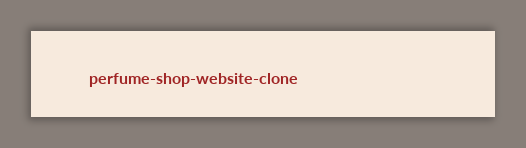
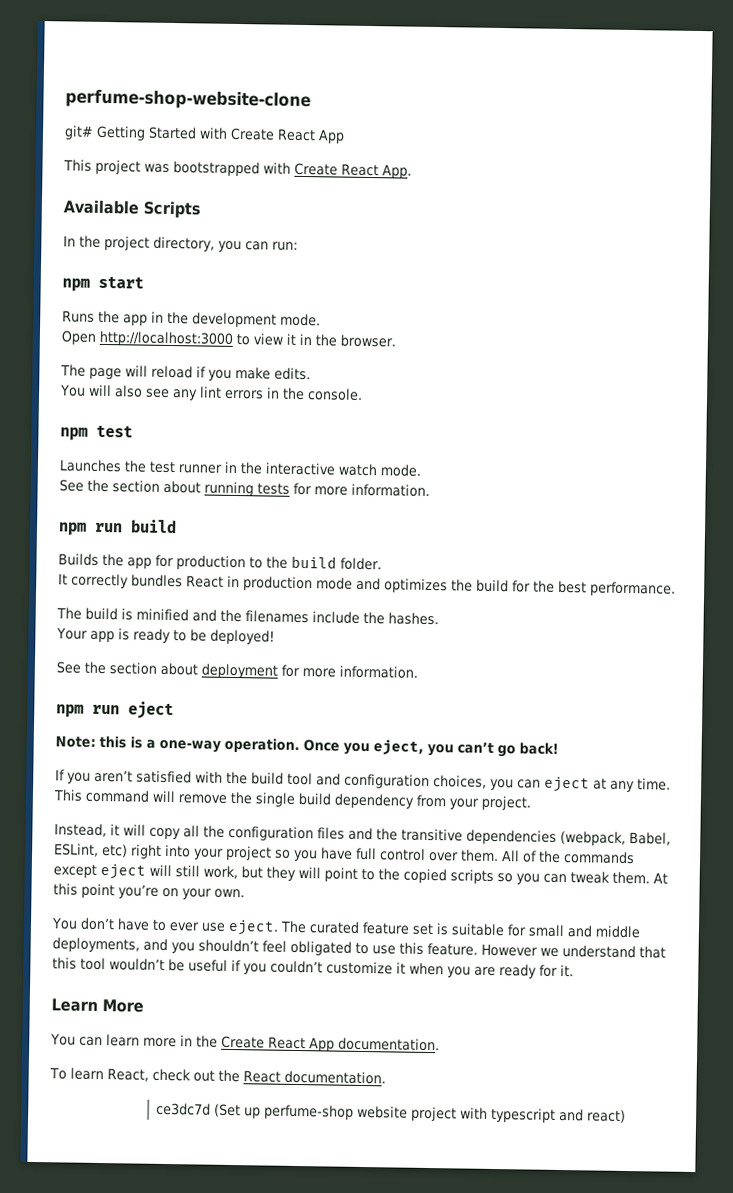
+ git# Getting Started with Create React App
+ This project was bootstrapped with Create React App.
+ Available Scripts
+ In the project directory, you can run:
+ npm start
+ Runs the app in the development mode.
+ Open http://localhost:3000 to view it in the browser.
+ The page will reload if you make edits.
+ You will also see any lint errors in the console.
+ npm test
+ Launches the test runner in the interactive watch mode.
+ See the section about running tests for more information.
+ npm run build
+ Builds the app for production to the build folder.
+ It correctly bundles React in production mode and optimizes the build for the best performance.
+ The build is minified and the filenames include the hashes.
+ Your app is ready to be deployed!
+ See the section about deployment for more information.
+ npm run eject
+ Note: this is a one-way operation. Once you eject, you can’t go back!
+ If you aren’t satisfied with the build tool and configuration choices, you can eject at any time. This command will remove the single build dependency from your project.
+ Instead, it will copy all the configuration files and the transitive dependencies (webpack, Babel, ESLint, etc) right into your project so you have full control over them. All of the commands except eject will still work, but they will point to the copied scripts so you can tweak them. At this point you’re on your own.
+ You don’t have to ever use eject. The curated feature set is suitable for small and middle deployments, and you shouldn’t feel obligated to use this feature. However we understand that this tool wouldn’t be useful if you couldn’t customize it when you are ready for it.
+ Learn More
+ You can learn more in the Create React App documentation.
+ To learn React, check out the React documentation.
+ ce3dc7d (Set up perfume-shop website project with typescript and react)

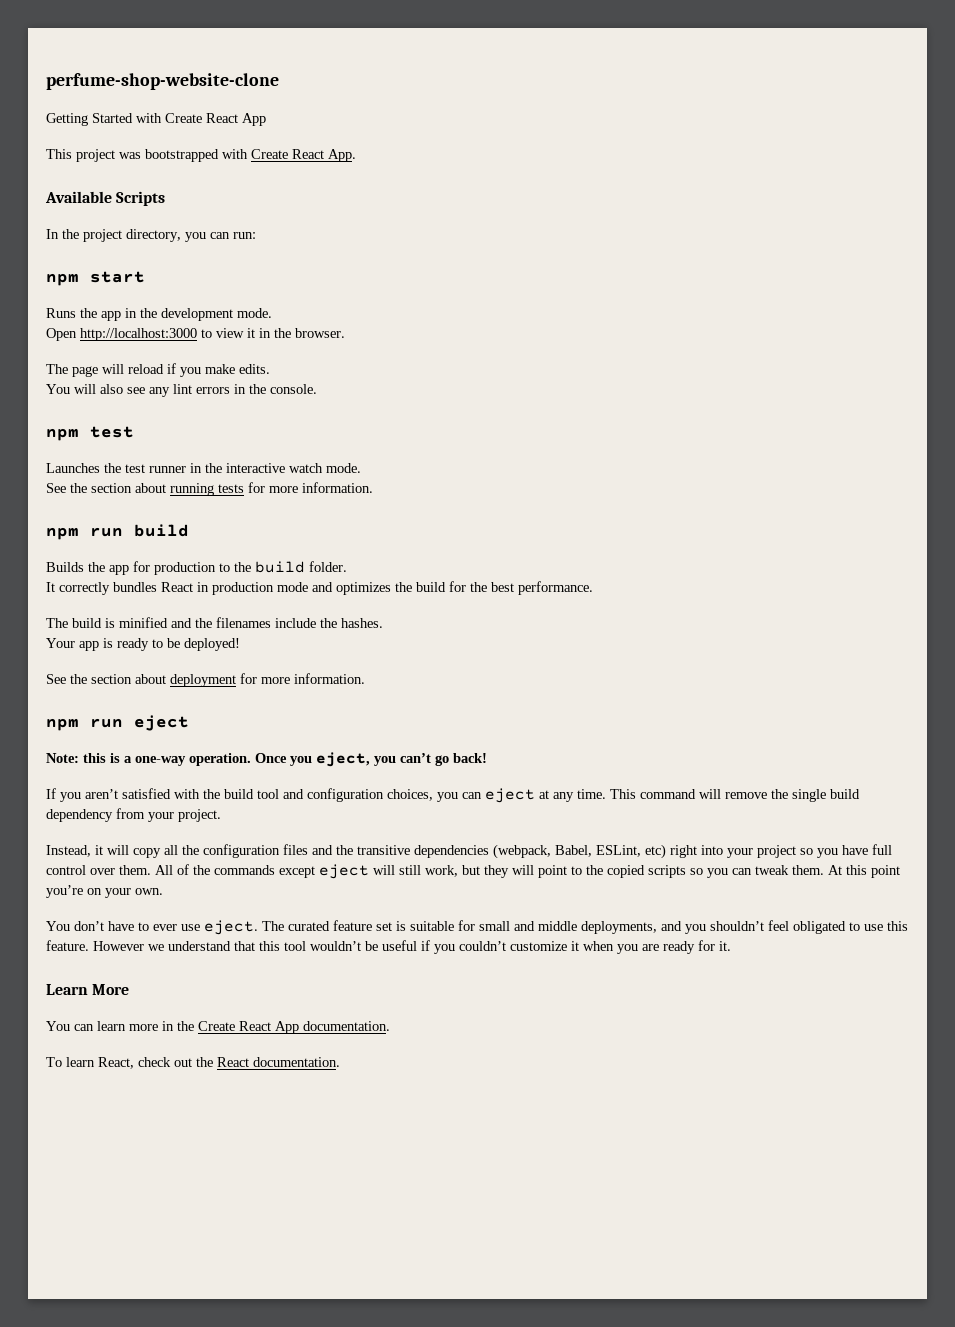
- git# Getting Started with Create React App
+ Getting Started with Create React App
- ce3dc7d (Set up perfume-shop website project with typescript and react)

